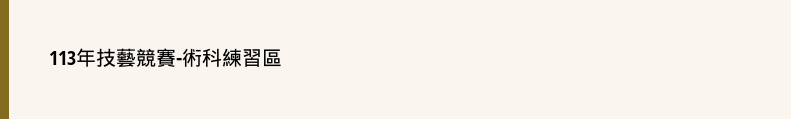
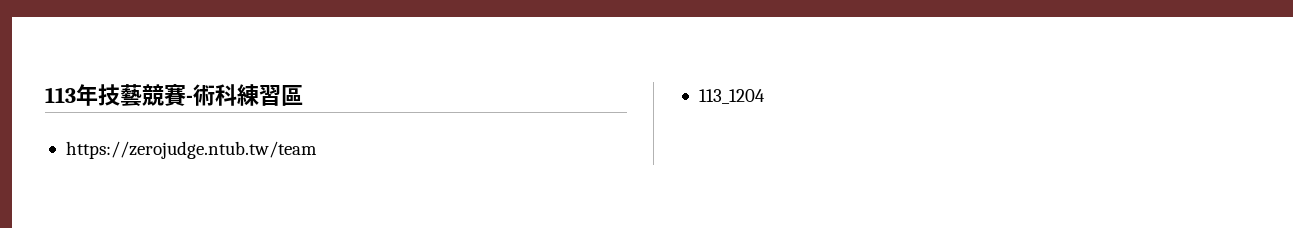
+ https://zerojudge.ntub.tw/team
+ 113_1204

